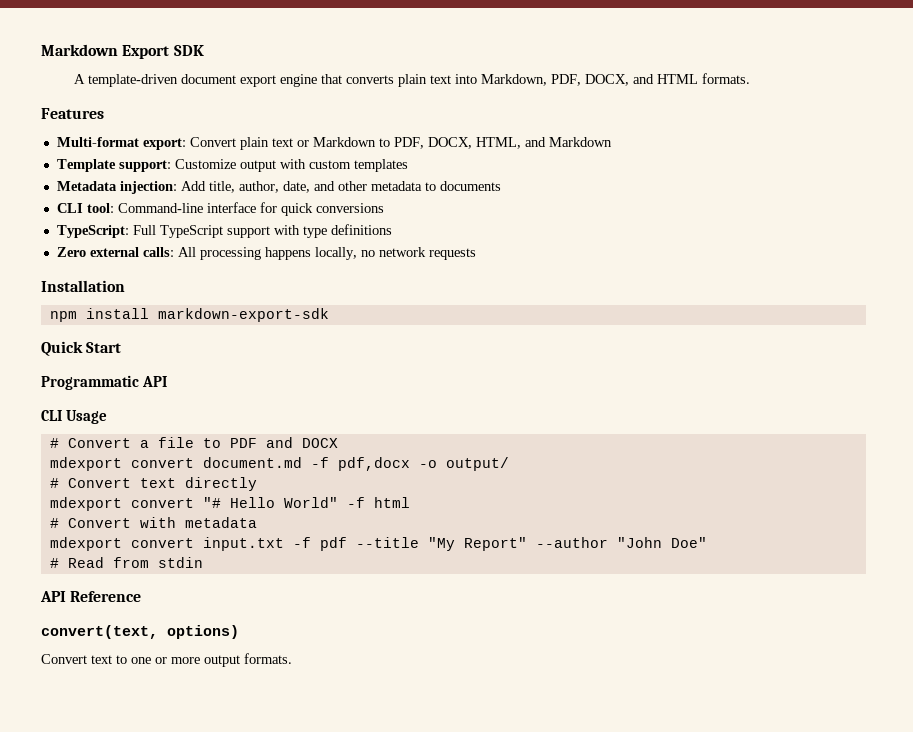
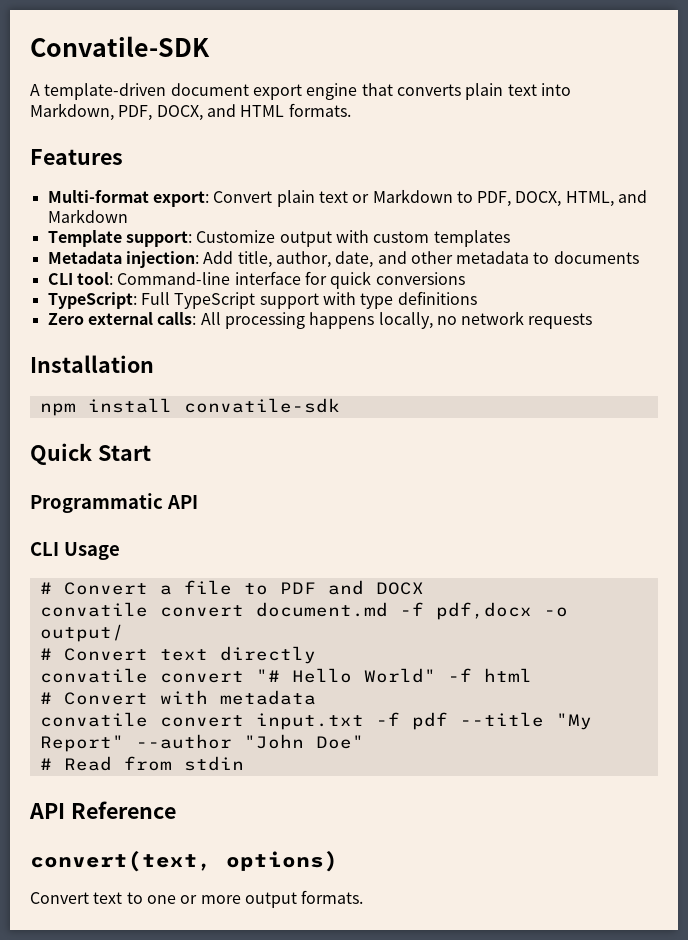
- Markdown Export SDK
+ Convatile-SDK
- npm install markdown-export-sdk
+ npm install convatile-sdk
- mdexport convert document.md -f pdf,docx -o output/
+ convatile convert document.md -f pdf,docx -o output/
- mdexport convert "# Hello World" -f html
+ convatile convert "# Hello World" -f html
- mdexport convert input.txt -f pdf --title "My Report" --author "John Doe"
+ convatile convert input.txt -f pdf --title "My Report" --author "John Doe"

